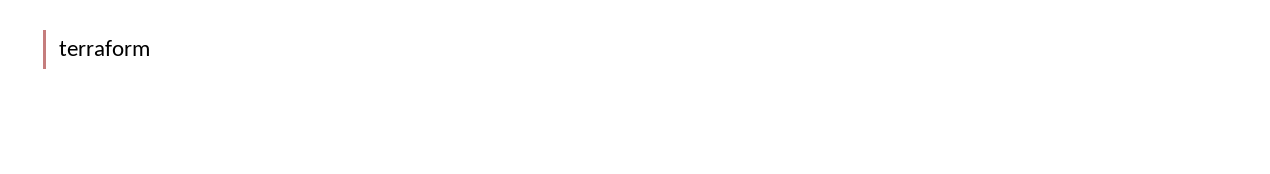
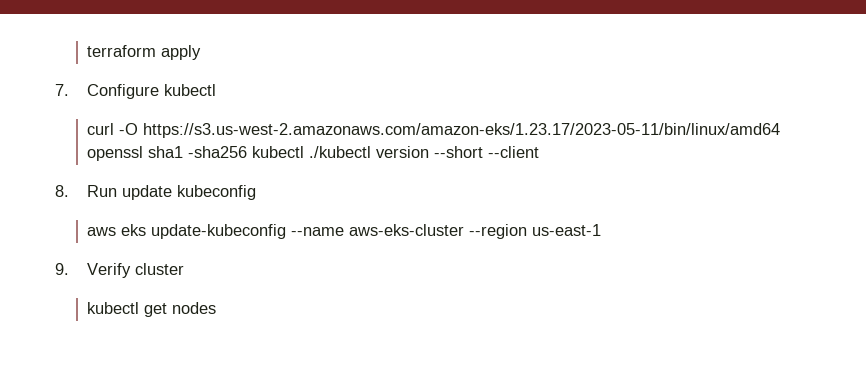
- terraform
+ terraform apply
+ 7. Configure kubectl
+ curl -O https://s3.us-west-2.amazonaws.com/amazon-eks/1.23.17/2023-05-11/bin/linux/amd64 openssl sha1 -sha256 kubectl ./kubectl version --short --client
+ 8. Run update kubeconfig
+ aws eks update-kubeconfig --name aws-eks-cluster --region us-east-1
+ 9. Verify cluster
+ kubectl get nodes

